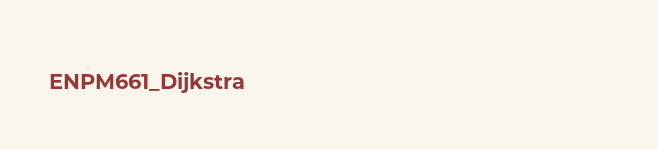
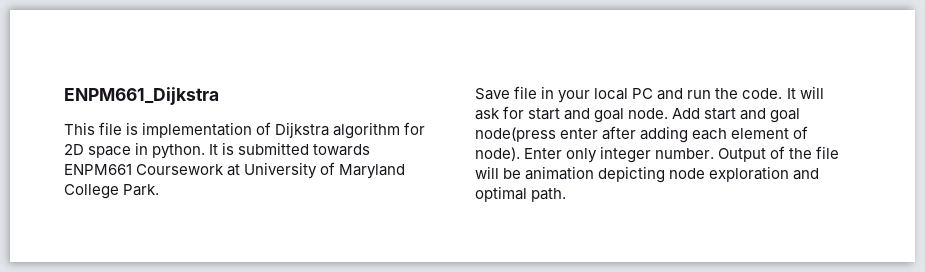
+ This file is implementation of Dijkstra algorithm for 2D space in python. It is submitted towards ENPM661 Coursework at University of Maryland College Park.
+ Save file in your local PC and run the code. It will ask for start and goal node. Add start and goal node(press enter after adding each element of node). Enter only integer number. Output of the file will be animation depicting node exploration and optimal path.

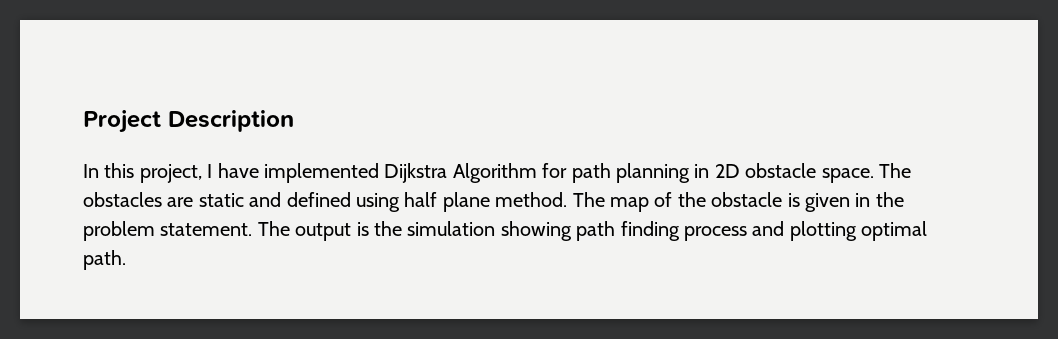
- ENPM661_Dijkstra
- This file is implementation of Dijkstra algorithm for 2D space in python. It is submitted towards ENPM661 Coursework at University of Maryland College Park.
- Save file in your local PC and run the code. It will ask for start and goal node. Add start and goal node(press enter after adding each element of node). Enter only integer number. Output of the file will be animation depicting node exploration and optimal path.
+ Project Description
+ In this project, I have implemented Dijkstra Algorithm for path planning in 2D obstacle space. The obstacles are static and defined using half plane method. The map of the obstacle is given in the problem statement. The output is the simulation showing path finding process and plotting optimal path.

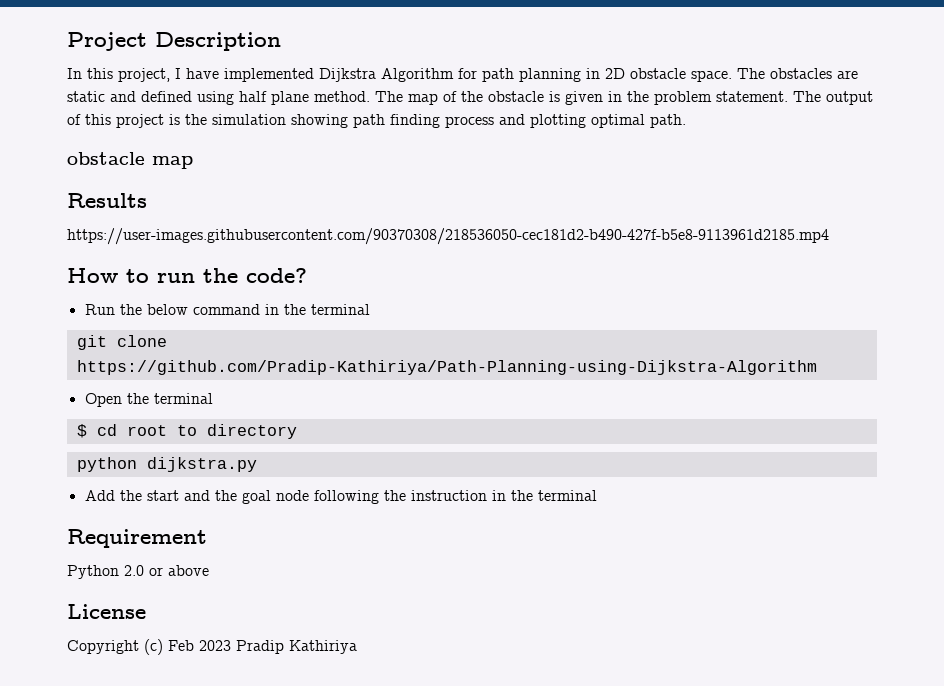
- The output is the simulation showing path finding process and plotting optimal path.
+ The output of this project is the simulation showing path finding process and plotting optimal path.
+ obstacle map
+ Results
+ https://user-images.githubusercontent.com/90370308/218536050-cec181d2-b490-427f-b5e8-9113961d2185.mp4
+ How to run the code?
+ Run the below command in the terminal
+ git clone https://github.com/Pradip-Kathiriya/Path-Planning-using-Dijkstra-Algorithm
+ Open the terminal
+ $ cd root to directory
+ python dijkstra.py
+ Add the start and the goal node following the instruction in the terminal
+ Requirement
+ Python 2.0 or above
+ License
+ Copyright (c) Feb 2023 Pradip Kathiriya

